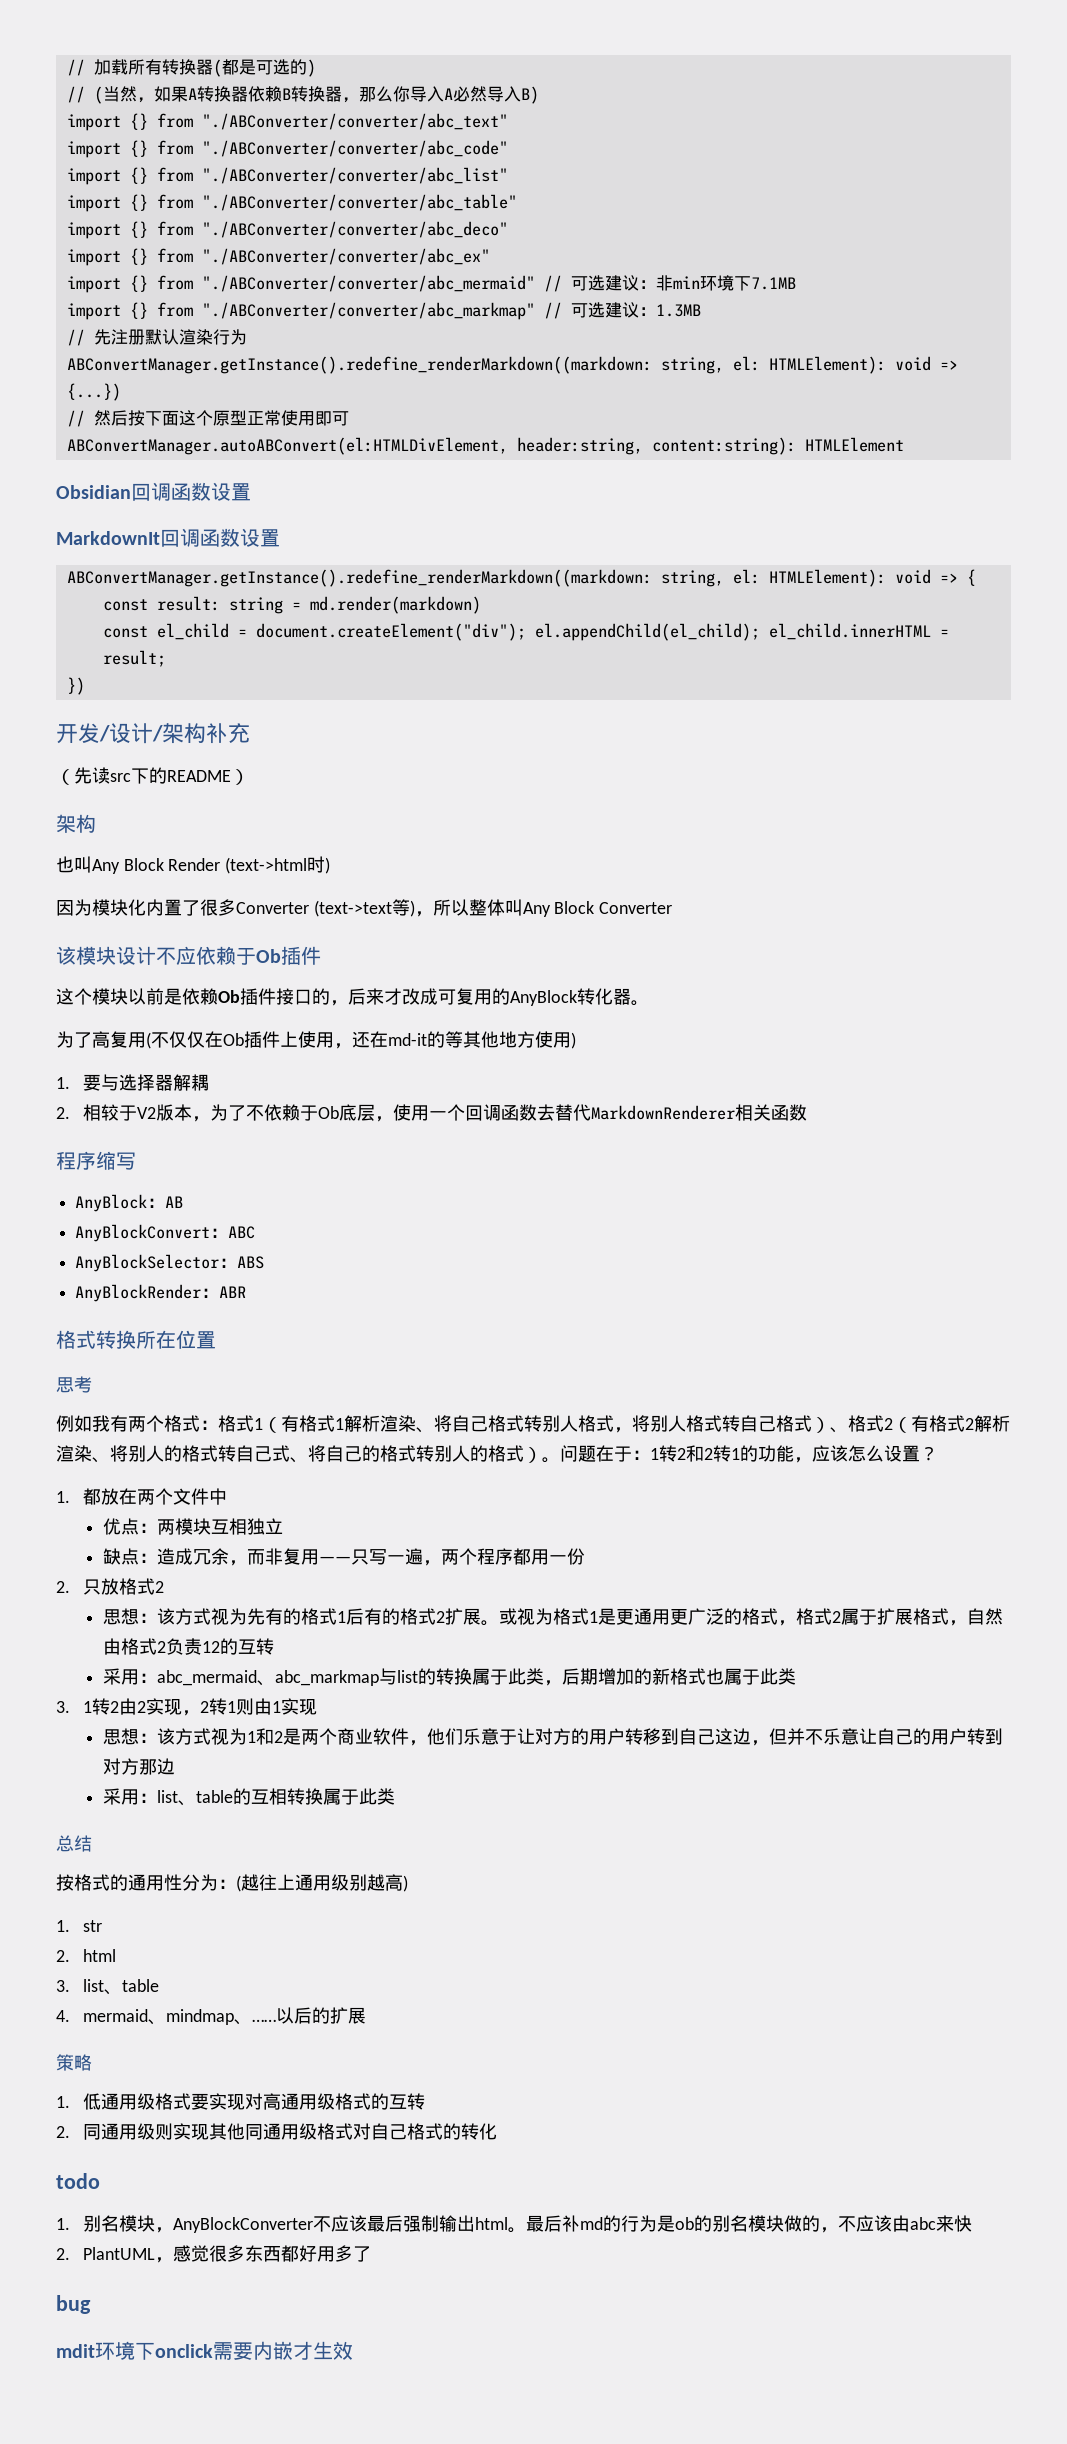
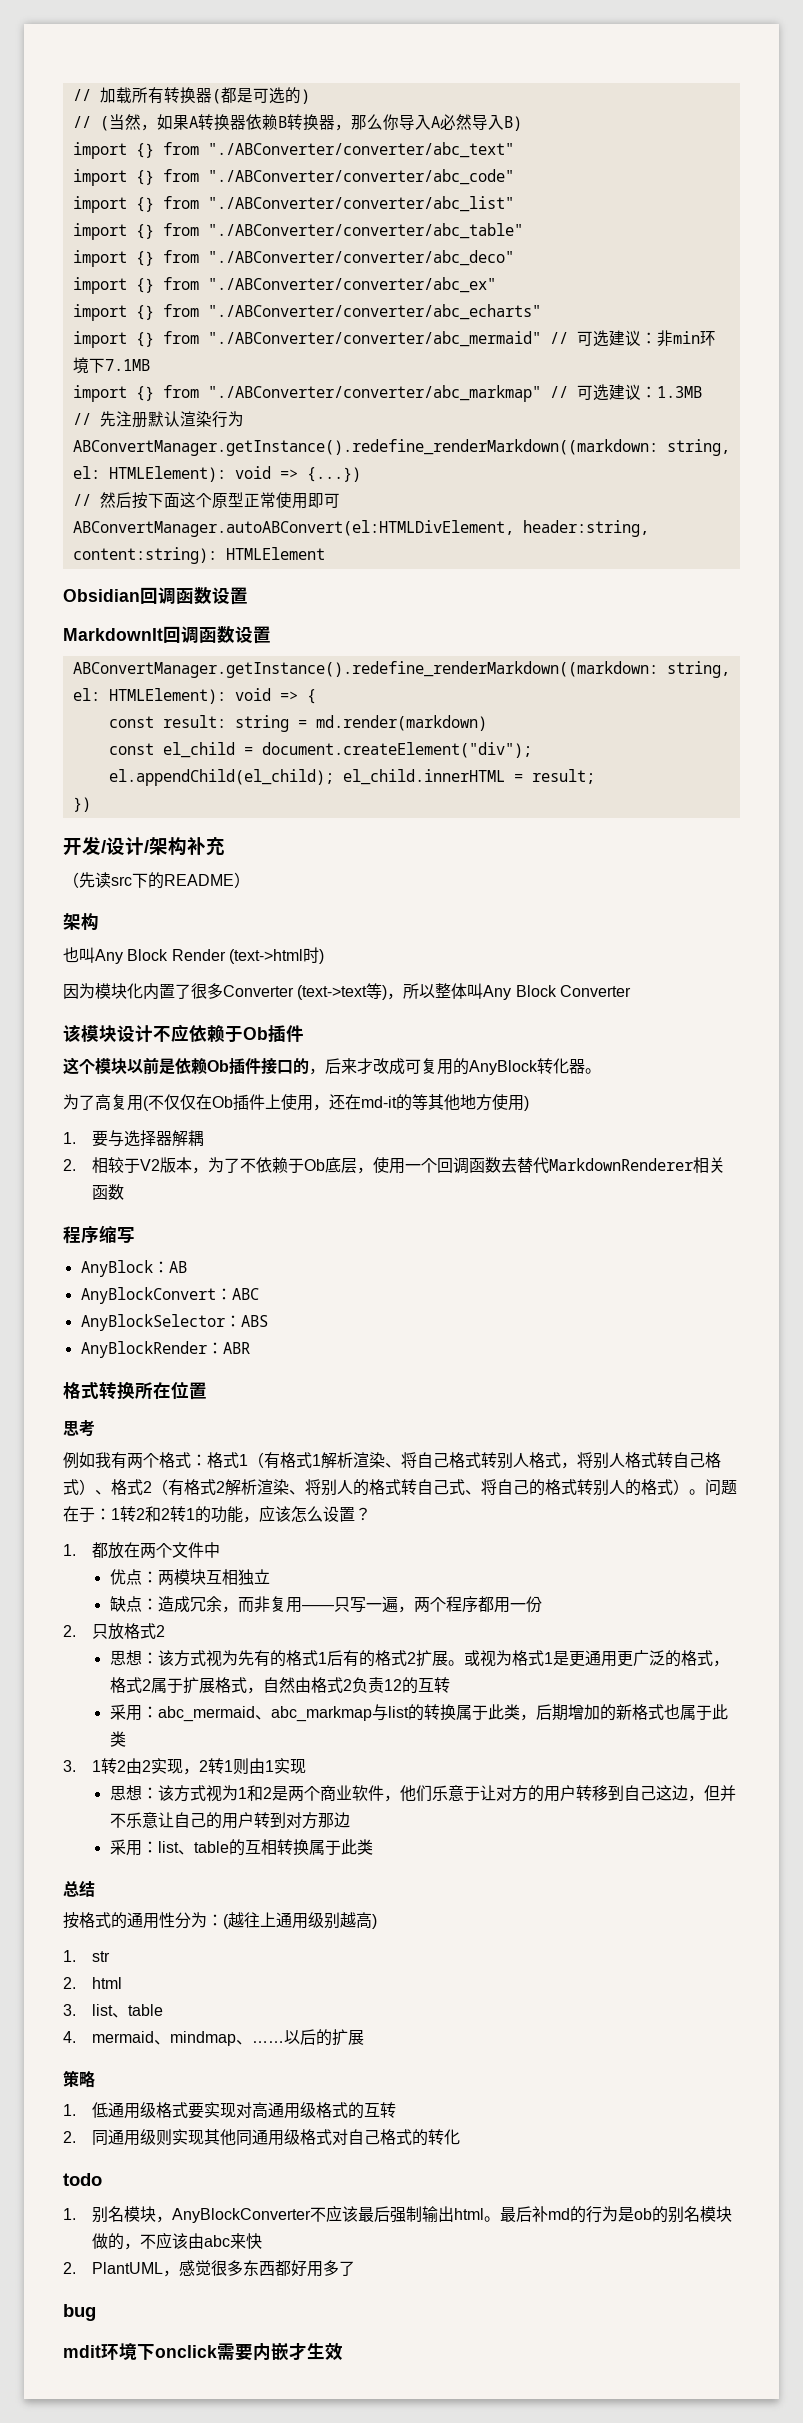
+ import {} from "./ABConverter/converter/abc_echarts"

